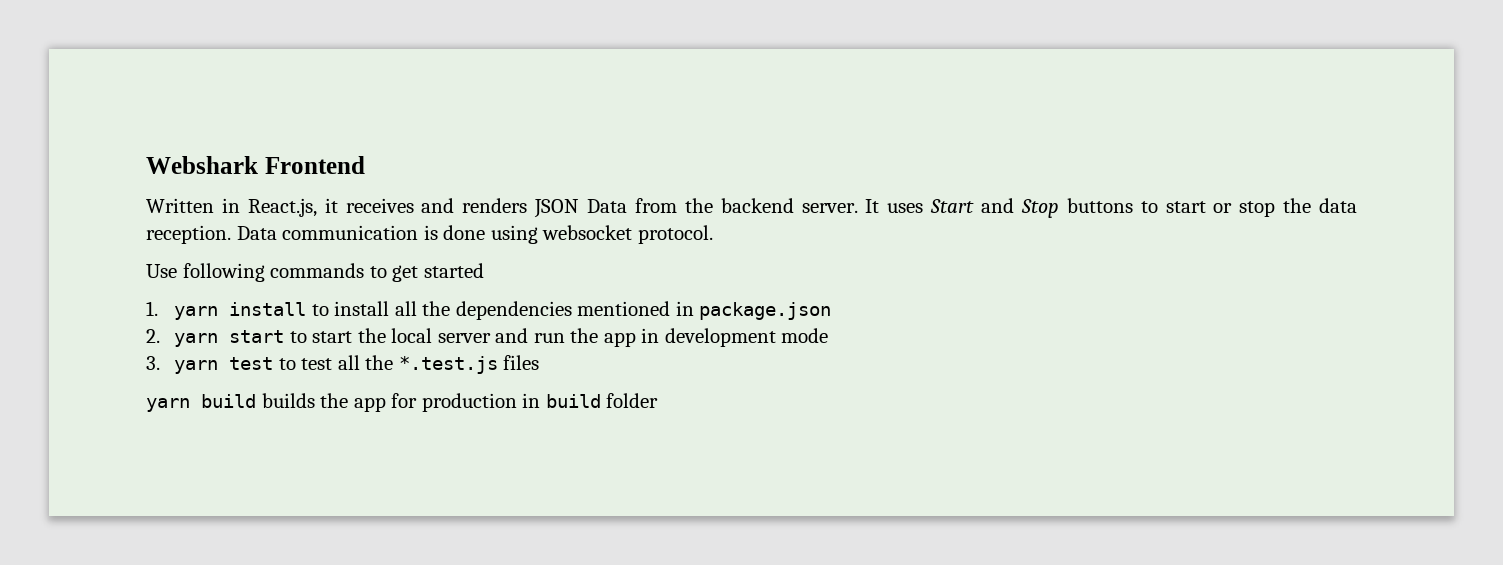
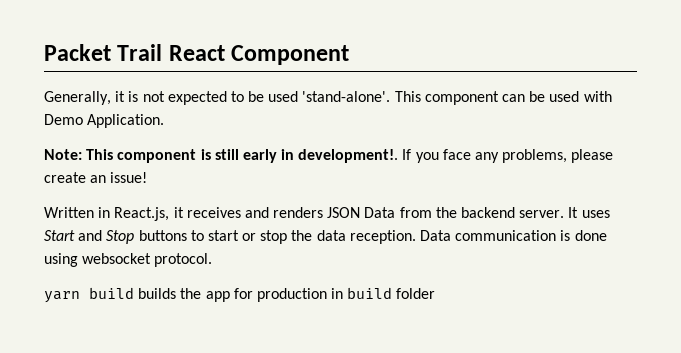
- Webshark Frontend
+ Packet Trail React Component
+ Generally, it is not expected to be used 'stand-alone'. This component can be used with Demo Application.
+ Note: This component is still early in development!. If you face any problems, please create an issue!
- Use following commands to get started
- 1. yarn install to install all the dependencies mentioned in package.json
- 2. yarn start to start the local server and run the app in development mode
- 3. yarn test to test all the *.test.js files

